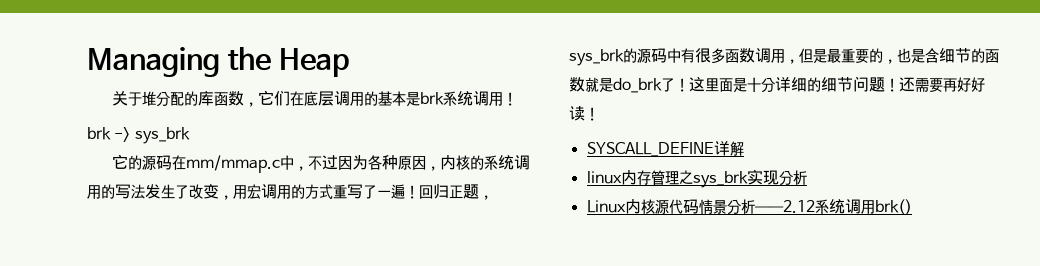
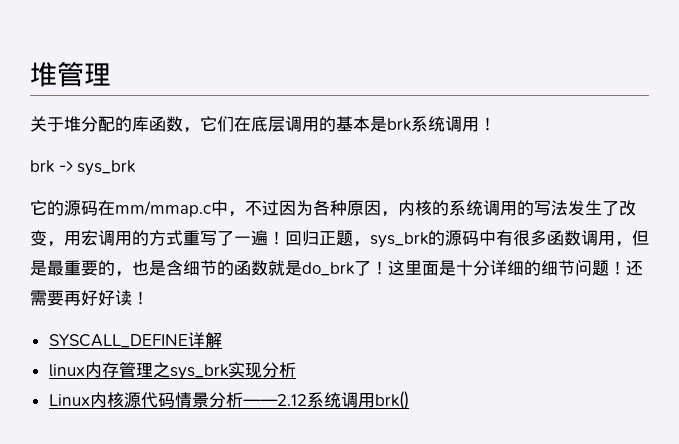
- Managing the Heap
+ 堆管理

